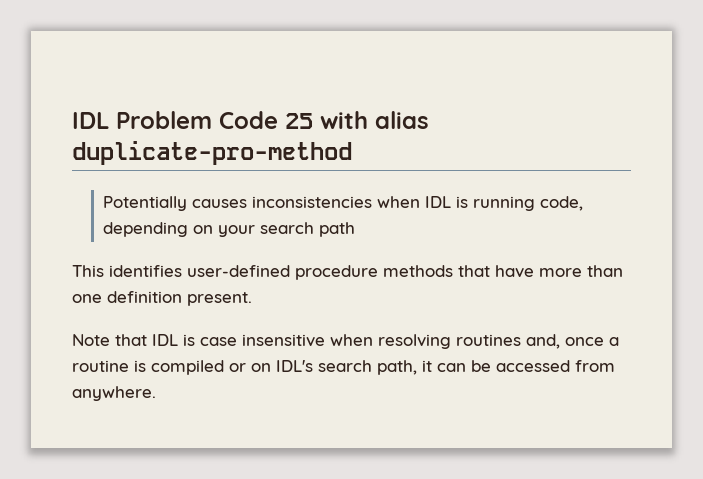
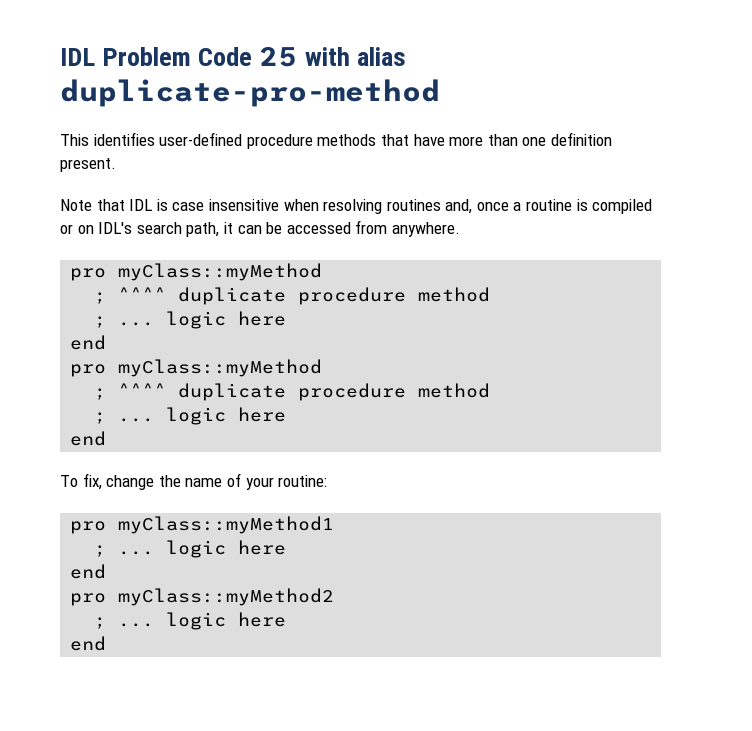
- Potentially causes inconsistencies when IDL is running code, depending on your search path
  Note that IDL is case insensitive when resolving routines and, once a routine is compiled or on IDL's search path, it can be accessed from anywhere.
+ pro myClass::myMethod
+ ; ^^^^ duplicate procedure method
+ ; ... logic here
+ end
+ pro myClass::myMethod
+ ; ^^^^ duplicate procedure method
+ ; ... logic here
+ end
+ To fix, change the name of your routine:
+ pro myClass::myMethod1
+ ; ... logic here
+ end
+ pro myClass::myMethod2
+ ; ... logic here
+ end

